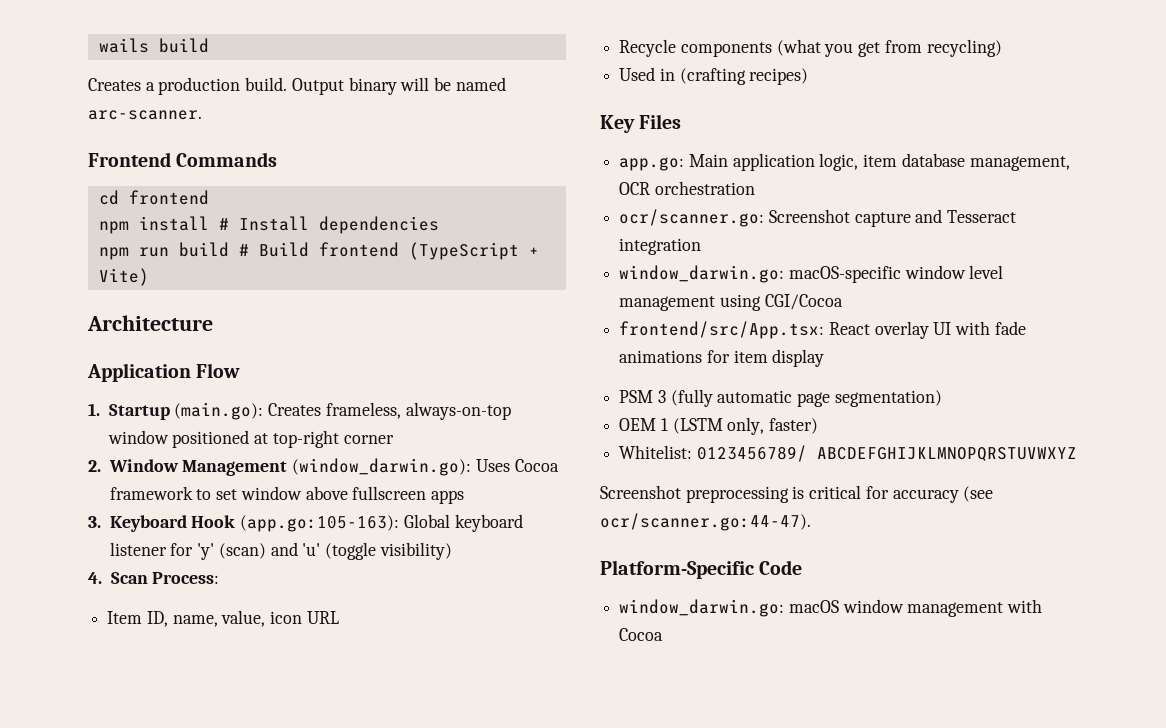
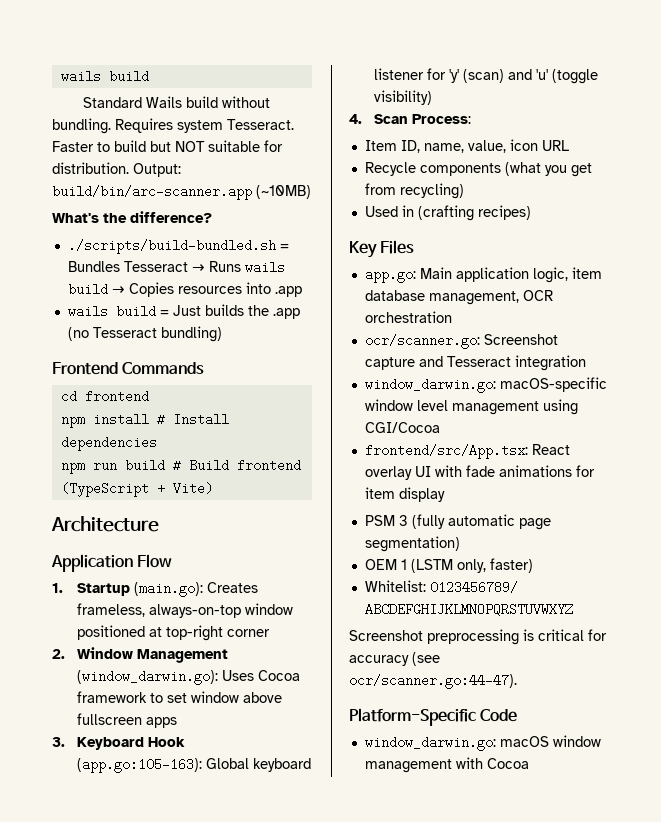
- Creates a production build. Output binary will be named arc-scanner.
+ Standard Wails build without bundling. Requires system Tesseract. Faster to build but NOT suitable for distribution. Output: build/bin/arc-scanner.app (~10MB)
+ What's the difference?
+ ./scripts/build-bundled.sh = Bundles Tesseract → Runs wails build → Copies resources into .app
+ wails build = Just builds the .app (no Tesseract bundling)

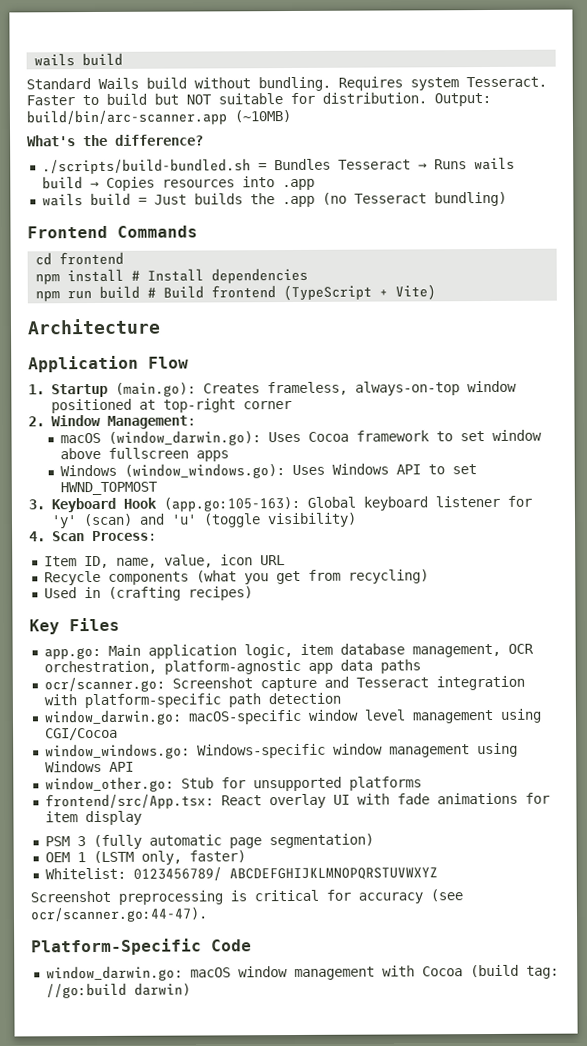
- 2. Window Management (window_darwin.go): Uses Cocoa framework to set window above fullscreen apps
+ 2. Window Management:
+ macOS (window_darwin.go): Uses Cocoa framework to set window above fullscreen apps
+ Windows (window_windows.go): Uses Windows API to set HWND_TOPMOST
- app.go: Main application logic, item database management, OCR orchestration
+ app.go: Main application logic, item database management, OCR orchestration, platform-agnostic app data paths
- ocr/scanner.go: Screenshot capture and Tesseract integration
+ ocr/scanner.go: Screenshot capture and Tesseract integration with platform-specific path detection
+ window_windows.go: Windows-specific window management using Windows API
+ window_other.go: Stub for unsupported platforms
- window_darwin.go: macOS window management with Cocoa
+ window_darwin.go: macOS window management with Cocoa (build tag: //go:build darwin)

